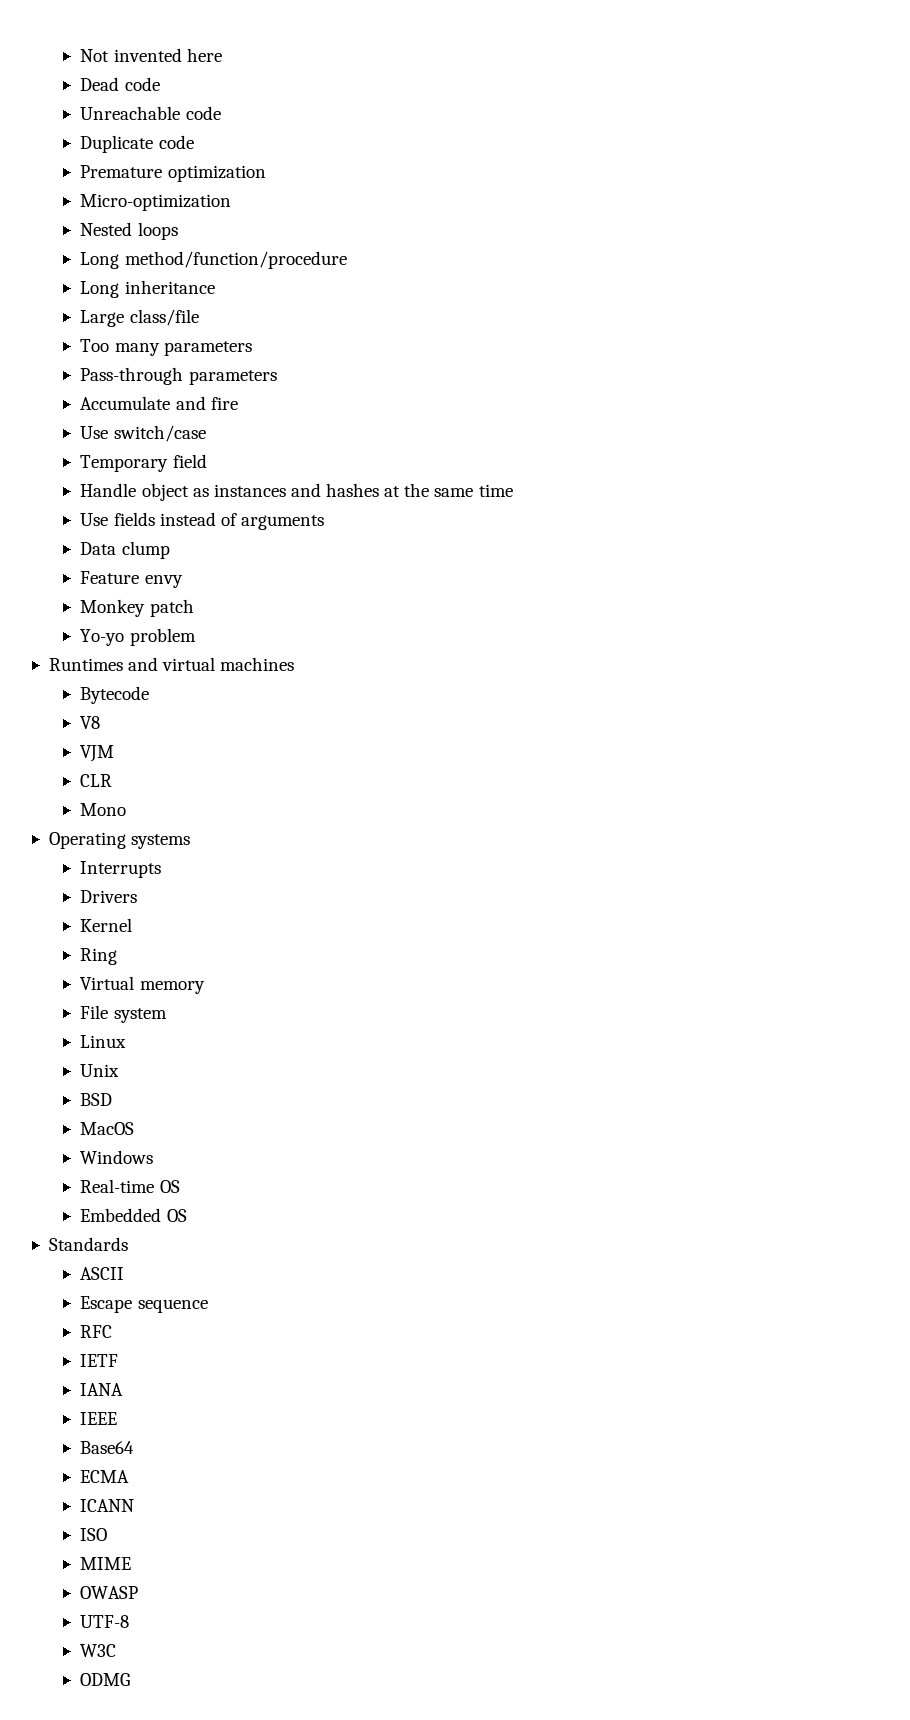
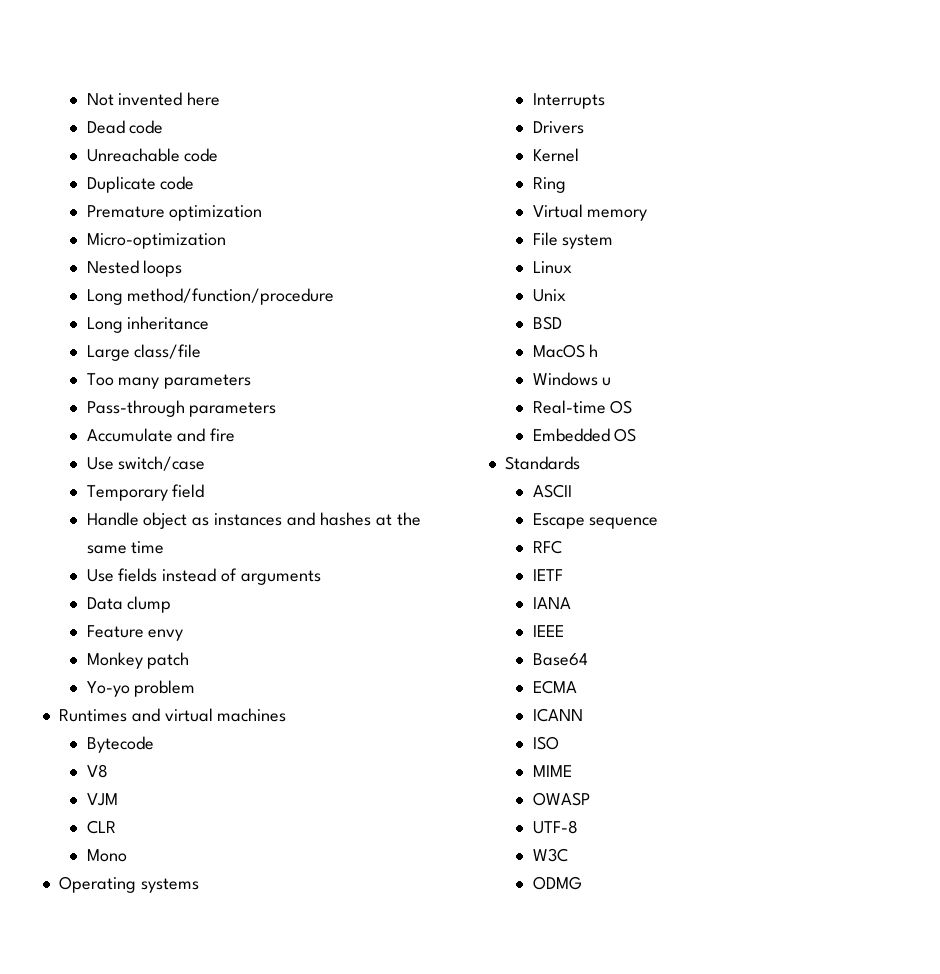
- MacOS
+ MacOS h
- Windows
+ Windows u

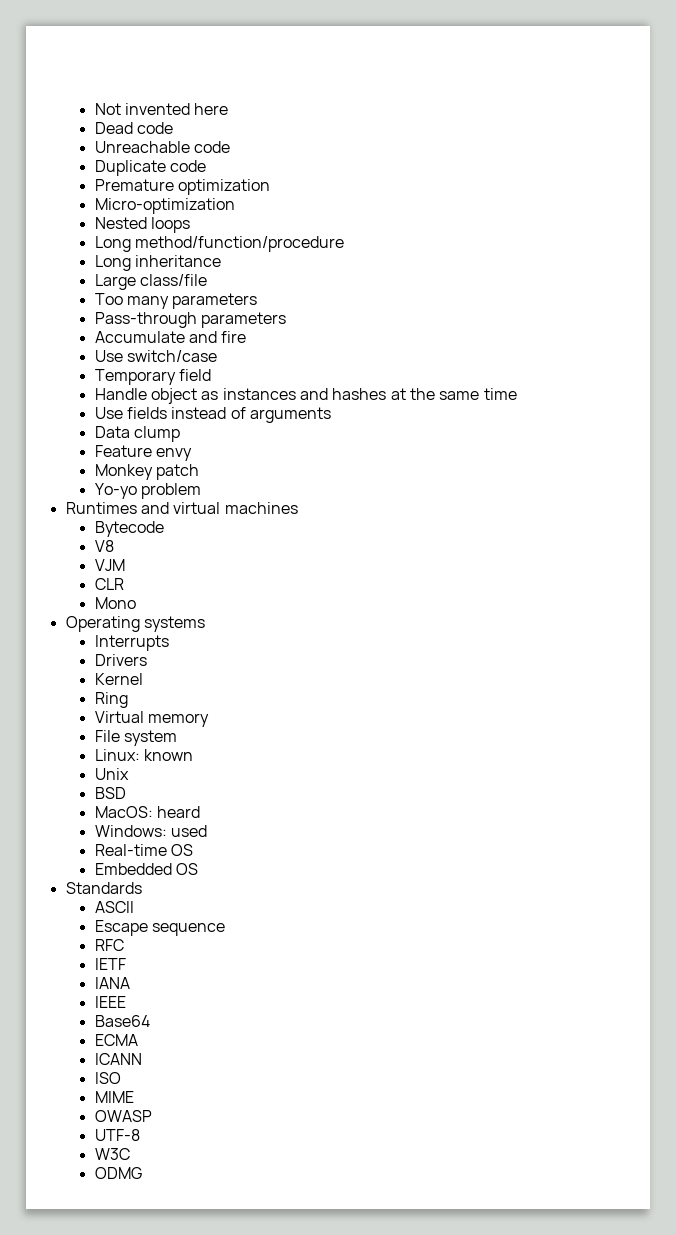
- Linux
+ Linux: known
- MacOS h
- Windows u
+ MacOS: heard
+ Windows: used

